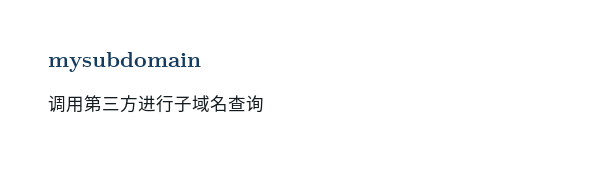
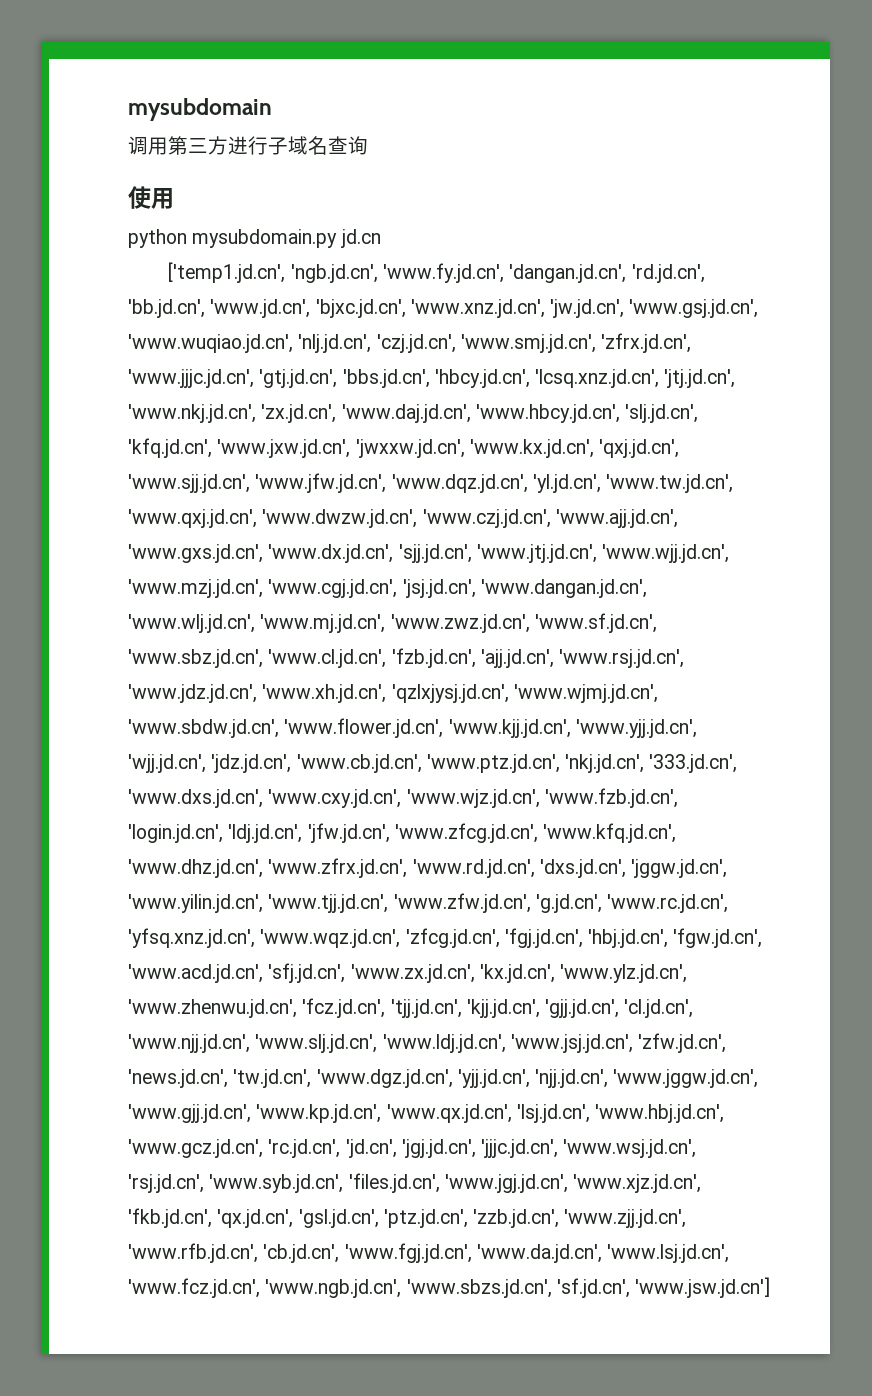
+ 使用
+ python mysubdomain.py jd.cn
+ ['temp1.jd.cn', 'ngb.jd.cn', 'www.fy.jd.cn', 'dangan.jd.cn', 'rd.jd.cn', 'bb.jd.cn', 'www.jd.cn', 'bjxc.jd.cn', 'www.xnz.jd.cn', 'jw.jd.cn', 'www.gsj.jd.cn', 'www.wuqiao.jd.cn', 'nlj.jd.cn', 'czj.jd.cn', 'www.smj.jd.cn', 'zfrx.jd.cn', 'www.jjjc.jd.cn', 'gtj.jd.cn', 'bbs.jd.cn', 'hbcy.jd.cn', 'lcsq.xnz.jd.cn', 'jtj.jd.cn', 'www.nkj.jd.cn', 'zx.jd.cn', 'www.daj.jd.cn', 'www.hbcy.jd.cn', 'slj.jd.cn', 'kfq.jd.cn', 'www.jxw.jd.cn', 'jwxxw.jd.cn', 'www.kx.jd.cn', 'qxj.jd.cn', 'www.sjj.jd.cn', 'www.jfw.jd.cn', 'www.dqz.jd.cn', 'yl.jd.cn', 'www.tw.jd.cn', 'www.qxj.jd.cn', 'www.dwzw.jd.cn', 'www.czj.jd.cn', 'www.ajj.jd.cn', 'www.gxs.jd.cn', 'www.dx.jd.cn', 'sjj.jd.cn', 'www.jtj.jd.cn', 'www.wjj.jd.cn', 'www.mzj.jd.cn', 'www.cgj.jd.cn', 'jsj.jd.cn', 'www.dangan.jd.cn', 'www.wlj.jd.cn', 'www.mj.jd.cn', 'www.zwz.jd.cn', 'www.sf.jd.cn', 'www.sbz.jd.cn', 'www.cl.jd.cn', 'fzb.jd.cn', 'ajj.jd.cn', 'www.rsj.jd.cn', 'www.jdz.jd.cn', 'www.xh.jd.cn', 'qzlxjysj.jd.cn', 'www.wjmj.jd.cn', 'www.sbdw.jd.cn', 'www.flower.jd.cn', 'www.kjj.jd.cn', 'www.yjj.jd.cn', 'wjj.jd.cn', 'jdz.jd.cn', 'www.cb.jd.cn', 'www.ptz.jd.cn', 'nkj.jd.cn', '333.jd.cn', 'www.dxs.jd.cn', 'www.cxy.jd.cn', 'www.wjz.jd.cn', 'www.fzb.jd.cn', 'login.jd.cn', 'ldj.jd.cn', 'jfw.jd.cn', 'www.zfcg.jd.cn', 'www.kfq.jd.cn', 'www.dhz.jd.cn', 'www.zfrx.jd.cn', 'www.rd.jd.cn', 'dxs.jd.cn', 'jggw.jd.cn', 'www.yilin.jd.cn', 'www.tjj.jd.cn', 'www.zfw.jd.cn', 'g.jd.cn', 'www.rc.jd.cn', 'yfsq.xnz.jd.cn', 'www.wqz.jd.cn', 'zfcg.jd.cn', 'fgj.jd.cn', 'hbj.jd.cn', 'fgw.jd.cn', 'www.acd.jd.cn', 'sfj.jd.cn', 'www.zx.jd.cn', 'kx.jd.cn', 'www.ylz.jd.cn', 'www.zhenwu.jd.cn', 'fcz.jd.cn', 'tjj.jd.cn', 'kjj.jd.cn', 'gjj.jd.cn', 'cl.jd.cn', 'www.njj.jd.cn', 'www.slj.jd.cn', 'www.ldj.jd.cn', 'www.jsj.jd.cn', 'zfw.jd.cn', 'news.jd.cn', 'tw.jd.cn', 'www.dgz.jd.cn', 'yjj.jd.cn', 'njj.jd.cn', 'www.jggw.jd.cn', 'www.gjj.jd.cn', 'www.kp.jd.cn', 'www.qx.jd.cn', 'lsj.jd.cn', 'www.hbj.jd.cn', 'www.gcz.jd.cn', 'rc.jd.cn', 'jd.cn', 'jgj.jd.cn', 'jjjc.jd.cn', 'www.wsj.jd.cn', 'rsj.jd.cn', 'www.syb.jd.cn', 'files.jd.cn', 'www.jgj.jd.cn', 'www.xjz.jd.cn', 'fkb.jd.cn', 'qx.jd.cn', 'gsl.jd.cn', 'ptz.jd.cn', 'zzb.jd.cn', 'www.zjj.jd.cn', 'www.rfb.jd.cn', 'cb.jd.cn', 'www.fgj.jd.cn', 'www.da.jd.cn', 'www.lsj.jd.cn', 'www.fcz.jd.cn', 'www.ngb.jd.cn', 'www.sbzs.jd.cn', 'sf.jd.cn', 'www.jsw.jd.cn']

